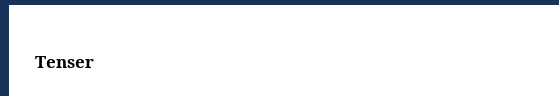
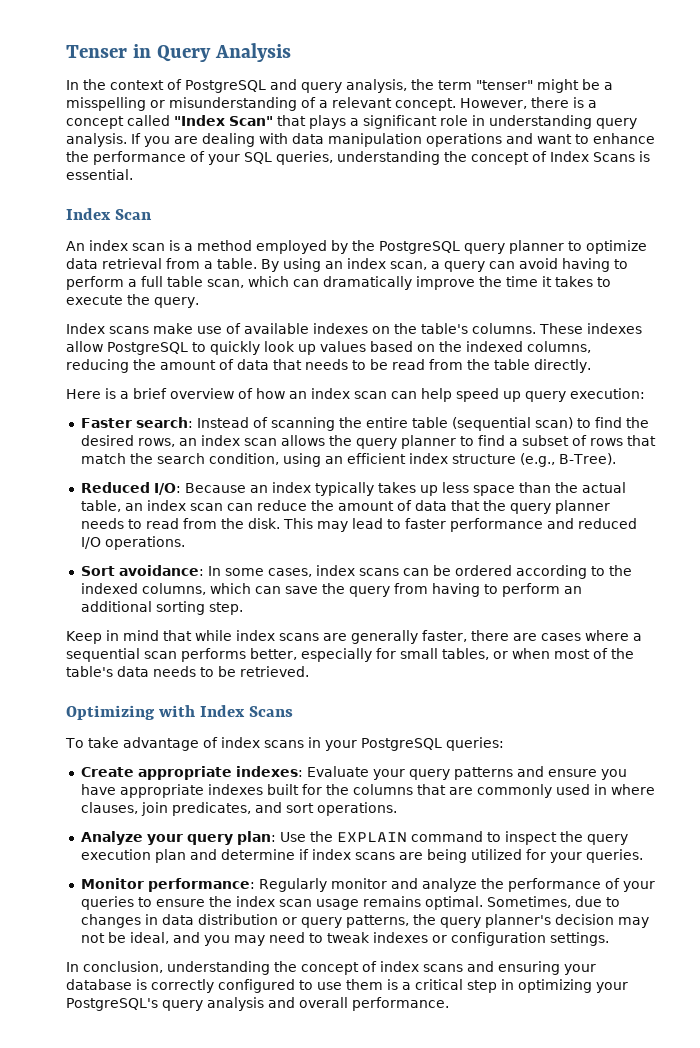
- Tenser
+ Tenser in Query Analysis
+ In the context of PostgreSQL and query analysis, the term "tenser" might be a misspelling or misunderstanding of a relevant concept. However, there is a concept called "Index Scan" that plays a significant role in understanding query analysis. If you are dealing with data manipulation operations and want to enhance the performance of your SQL queries, understanding the concept of Index Scans is essential.
+ Index Scan
+ An index scan is a method employed by the PostgreSQL query planner to optimize data retrieval from a table. By using an index scan, a query can avoid having to perform a full table scan, which can dramatically improve the time it takes to execute the query.
+ Index scans make use of available indexes on the table's columns. These indexes allow PostgreSQL to quickly look up values based on the indexed columns, reducing the amount of data that needs to be read from the table directly.
+ Here is a brief overview of how an index scan can help speed up query execution:
+ Faster search: Instead of scanning the entire table (sequential scan) to find the desired rows, an index scan allows the query planner to find a subset of rows that match the search condition, using an efficient index structure (e.g., B-Tree).
+ Reduced I/O: Because an index typically takes up less space than the actual table, an index scan can reduce the amount of data that the query planner needs to read from the disk. This may lead to faster performance and reduced I/O operations.
+ Sort avoidance: In some cases, index scans can be ordered according to the indexed columns, which can save the query from having to perform an additional sorting step.
+ Keep in mind that while index scans are generally faster, there are cases where a sequential scan performs better, especially for small tables, or when most of the table's data needs to be retrieved.
+ Optimizing with Index Scans
+ To take advantage of index scans in your PostgreSQL queries:
+ Create appropriate indexes: Evaluate your query patterns and ensure you have appropriate indexes built for the columns that are commonly used in where clauses, join predicates, and sort operations.
+ Analyze your query plan: Use the EXPLAIN command to inspect the query execution plan and determine if index scans are being utilized for your queries.
+ Monitor performance: Regularly monitor and analyze the performance of your queries to ensure the index scan usage remains optimal. Sometimes, due to changes in data distribution or query patterns, the query planner's decision may not be ideal, and you may need to tweak indexes or configuration settings.
+ In conclusion, understanding the concept of index scans and ensuring your database is correctly configured to use them is a critical step in optimizing your PostgreSQL's query analysis and overall performance.

